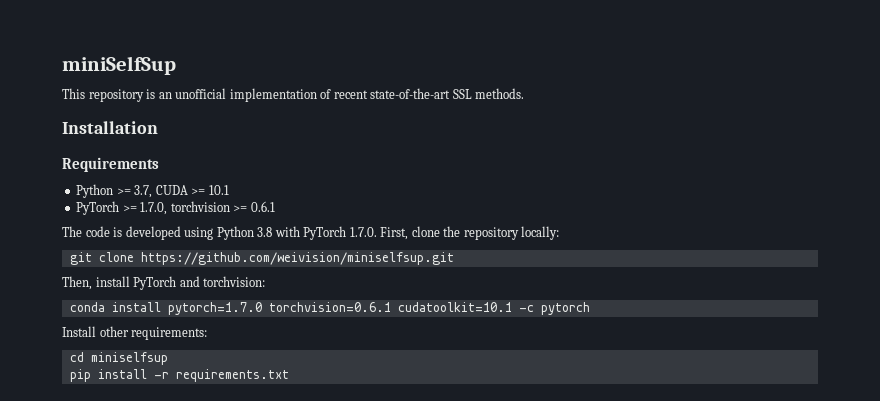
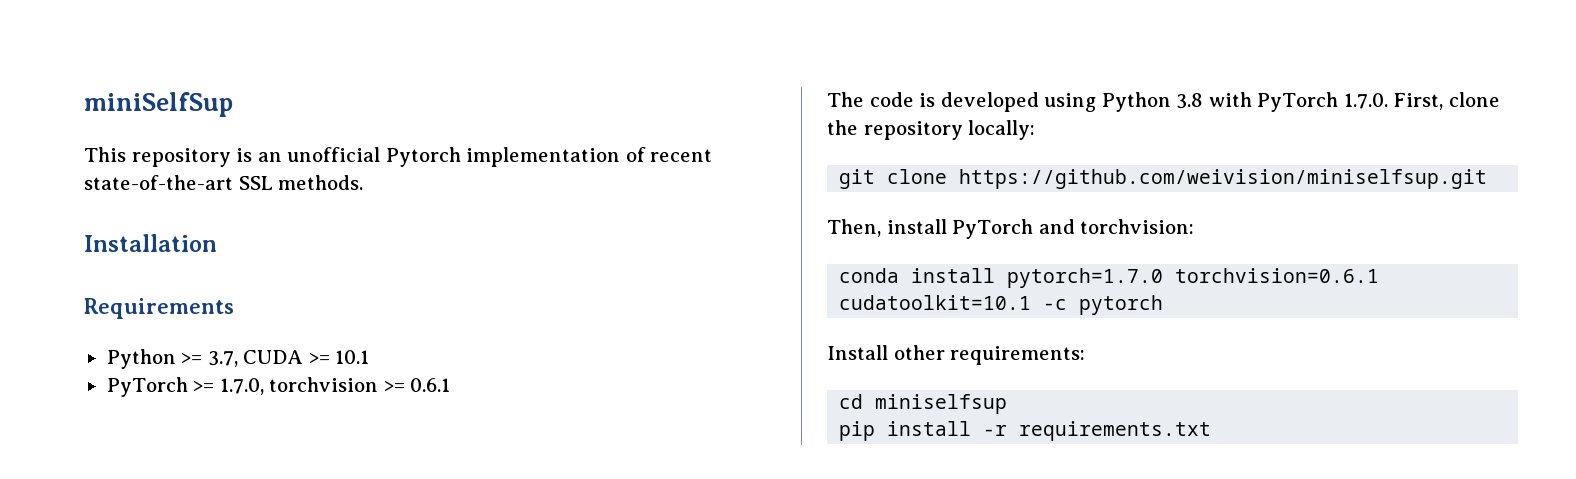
- This repository is an unofficial implementation of recent state-of-the-art SSL methods.
+ This repository is an unofficial Pytorch implementation of recent state-of-the-art SSL methods.

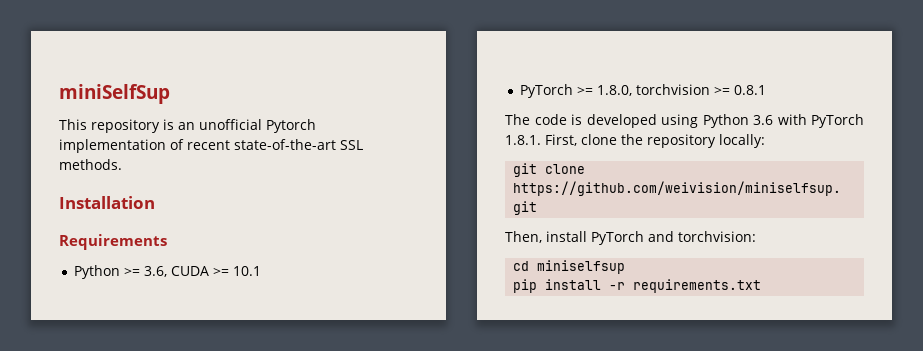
- Python >= 3.7, CUDA >= 10.1
+ Python >= 3.6, CUDA >= 10.1
- PyTorch >= 1.7.0, torchvision >= 0.6.1
+ PyTorch >= 1.8.0, torchvision >= 0.8.1
- The code is developed using Python 3.8 with PyTorch 1.7.0. First, clone the repository locally:
+ The code is developed using Python 3.6 with PyTorch 1.8.1. First, clone the repository locally:
- conda install pytorch=1.7.0 torchvision=0.6.1 cudatoolkit=10.1 -c pytorch
- Install other requirements:

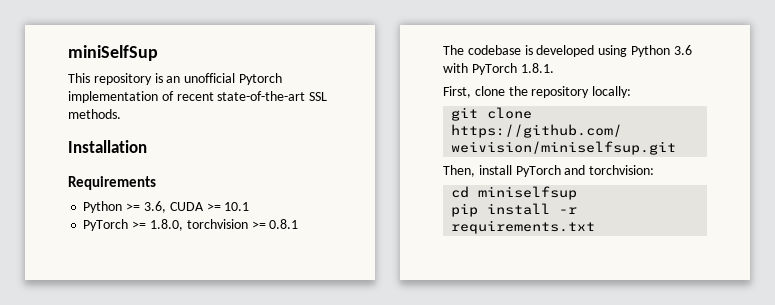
- The code is developed using Python 3.6 with PyTorch 1.8.1. First, clone the repository locally:
+ The codebase is developed using Python 3.6 with PyTorch 1.8.1.
+ First, clone the repository locally:

